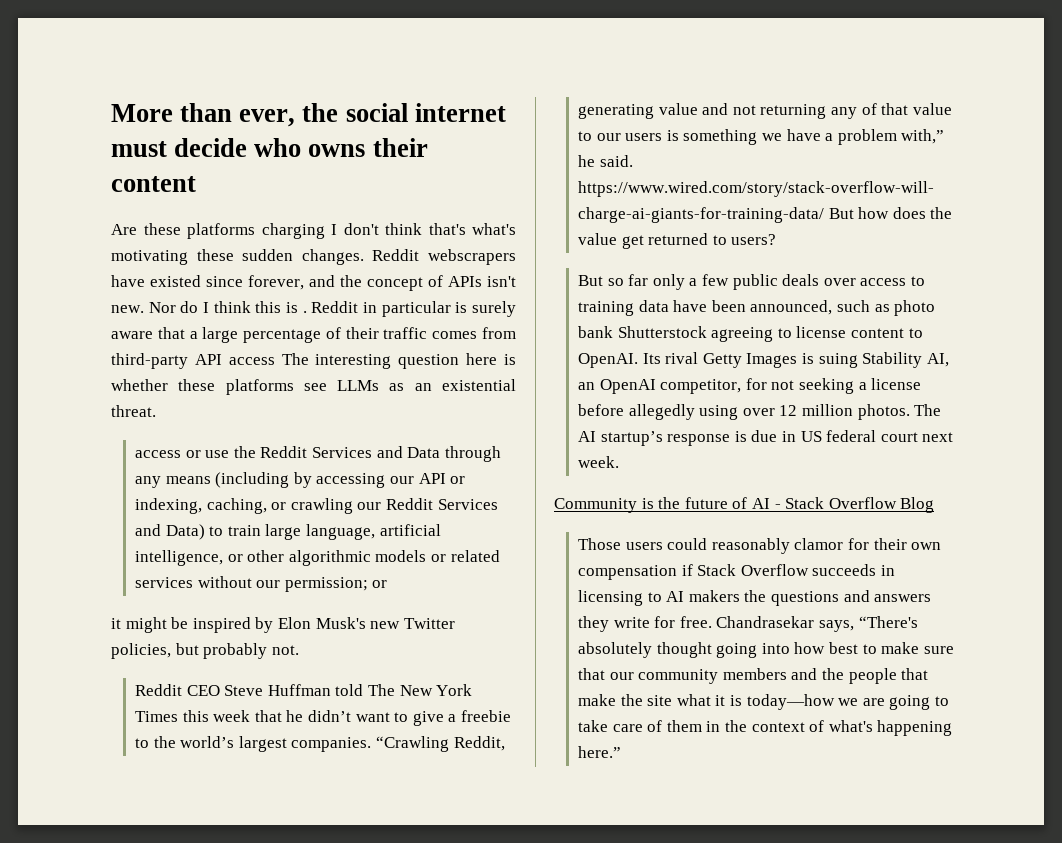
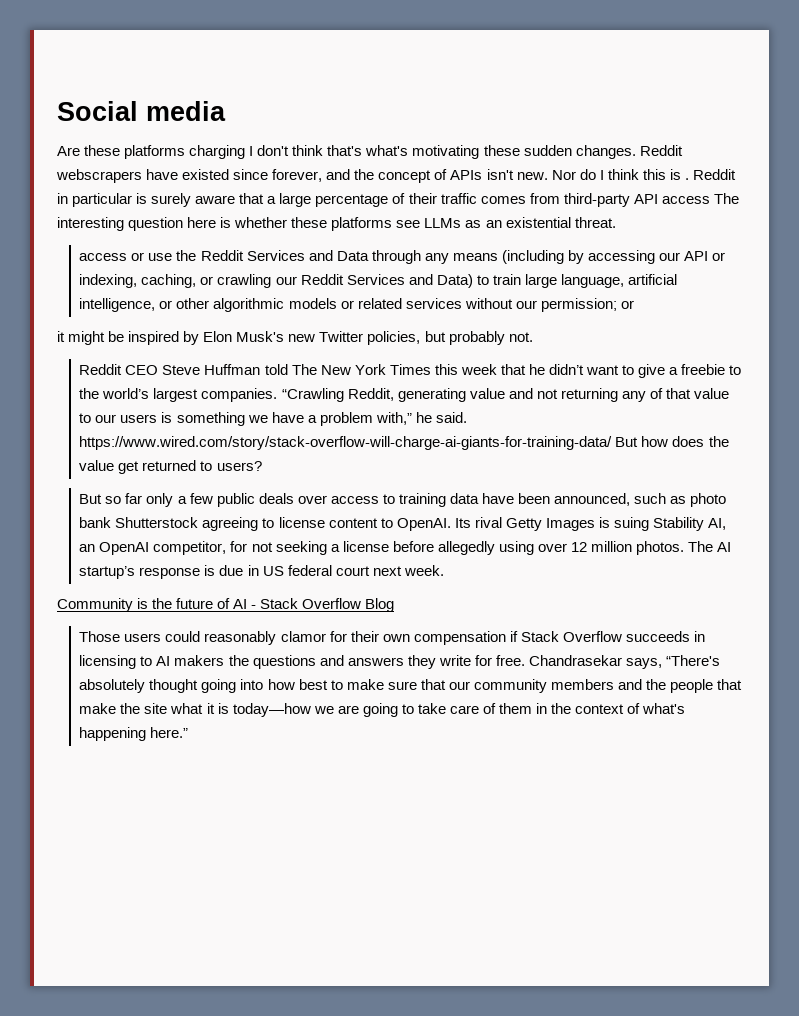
- More than ever, the social internet must decide who owns their content
+ Social media

